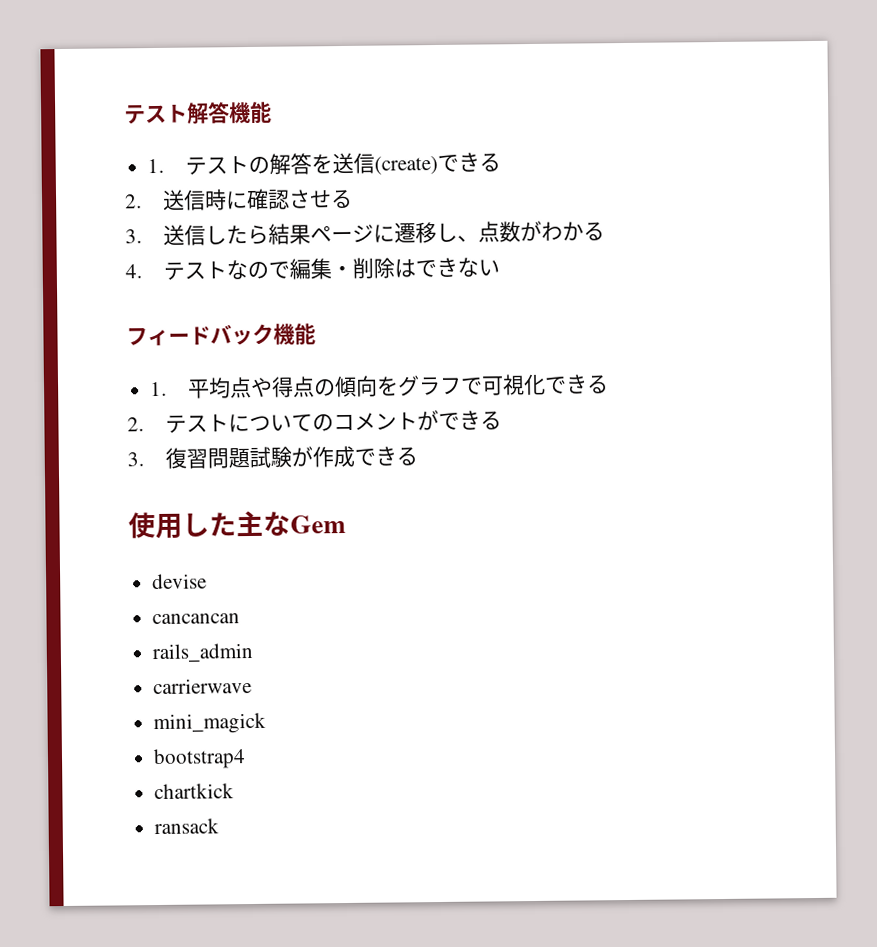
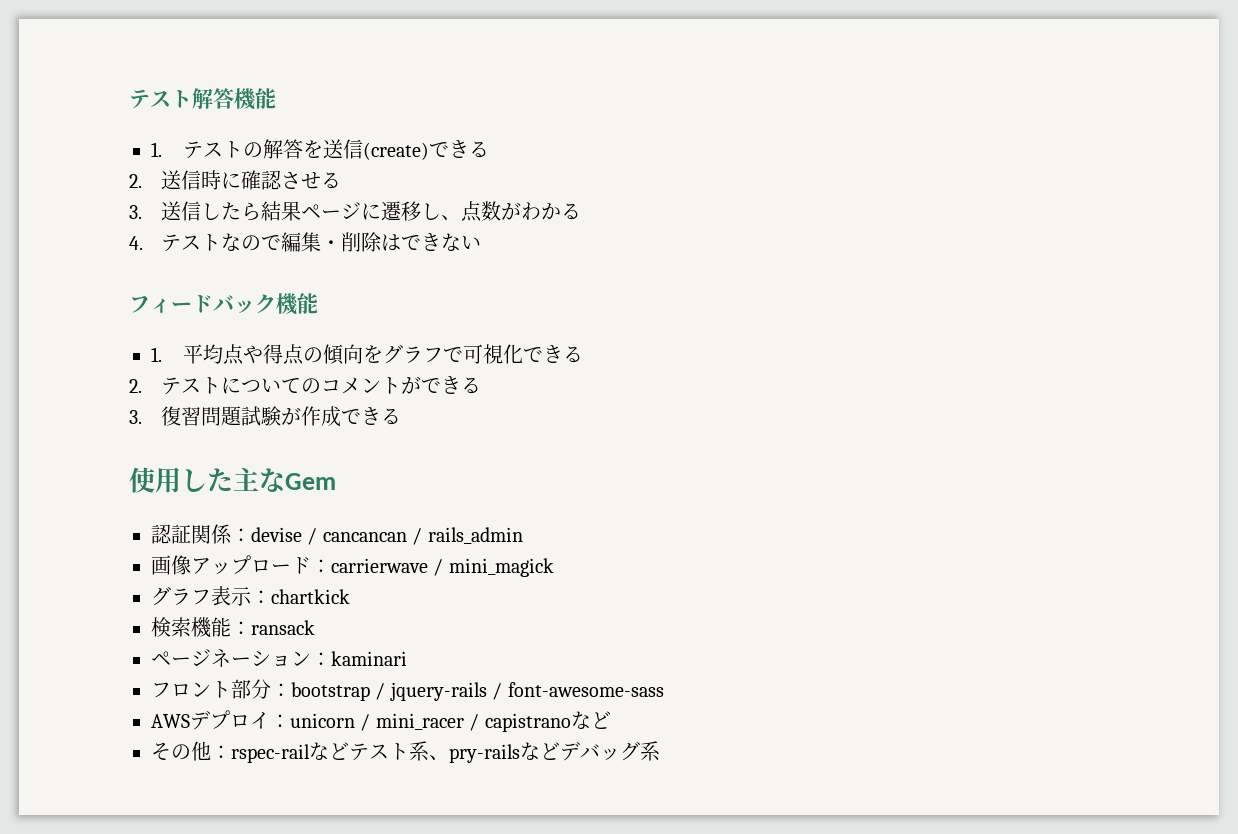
- devise
- cancancan
- rails_admin
+ 認証関係：devise / cancancan / rails_admin
- carrierwave
- mini_magick
+ 画像アップロード：carrierwave / mini_magick
- bootstrap4
- chartkick
+ グラフ表示：chartkick
- ransack
+ 検索機能：ransack
+ ページネーション：kaminari
+ フロント部分：bootstrap / jquery-rails / font-awesome-sass
+ AWSデプロイ：unicorn / mini_racer / capistranoなど
+ その他：rspec-railなどテスト系、pry-railsなどデバッグ系

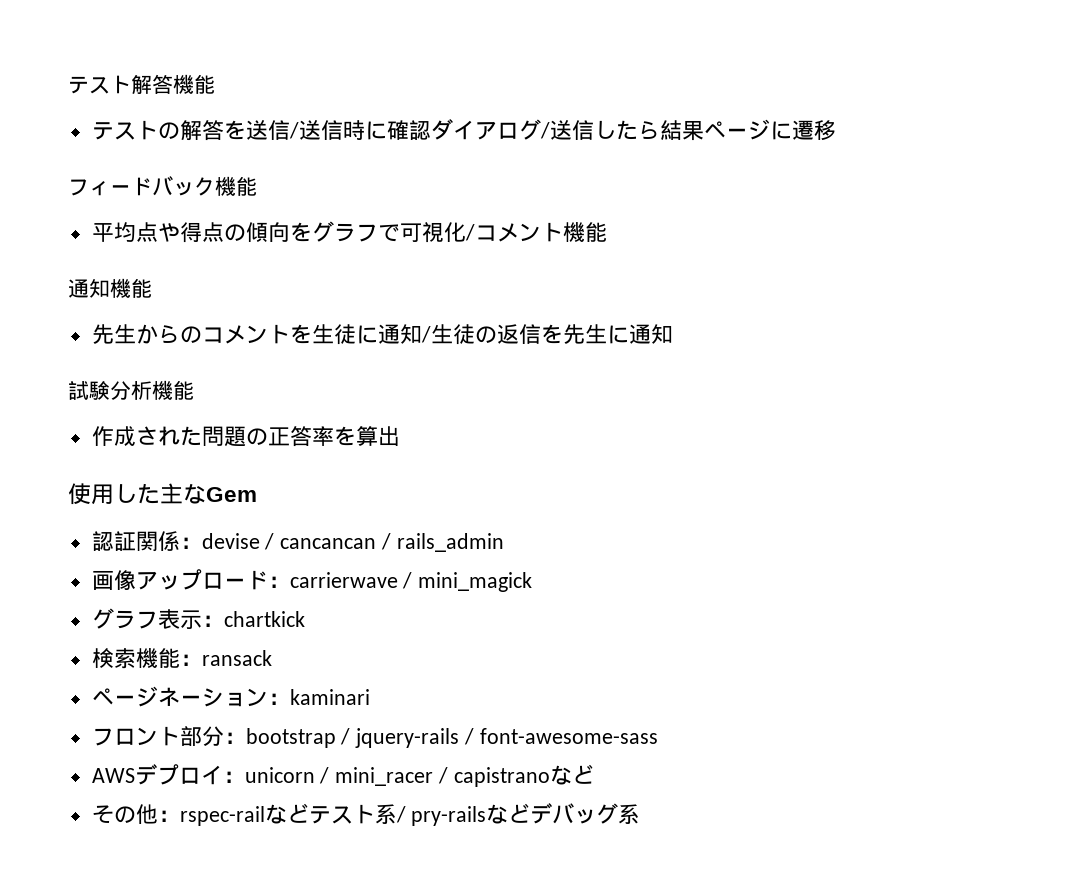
- 1.テストの解答を送信(create)できる
- 2.送信時に確認させる
- 3.送信したら結果ページに遷移し、点数がわかる
- 4.テストなので編集・削除はできない
+ テストの解答を送信/送信時に確認ダイアログ/送信したら結果ページに遷移
- 1.平均点や得点の傾向をグラフで可視化できる
- 2.テストについてのコメントができる
- 3.復習問題試験が作成できる
+ 平均点や得点の傾向をグラフで可視化/コメント機能
+ 通知機能
+ 先生からのコメントを生徒に通知/生徒の返信を先生に通知
+ 試験分析機能
+ 作成された問題の正答率を算出
- その他：rspec-railなどテスト系、pry-railsなどデバッグ系
+ その他：rspec-railなどテスト系/ pry-railsなどデバッグ系

